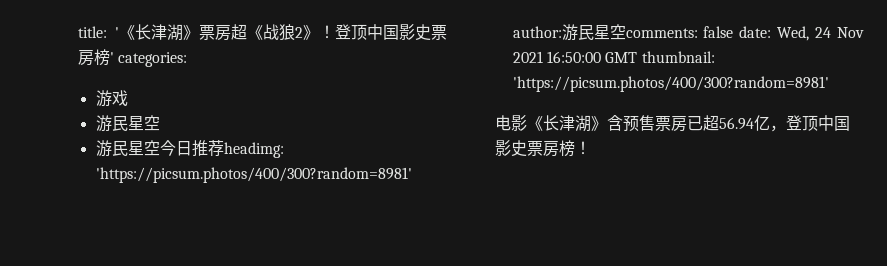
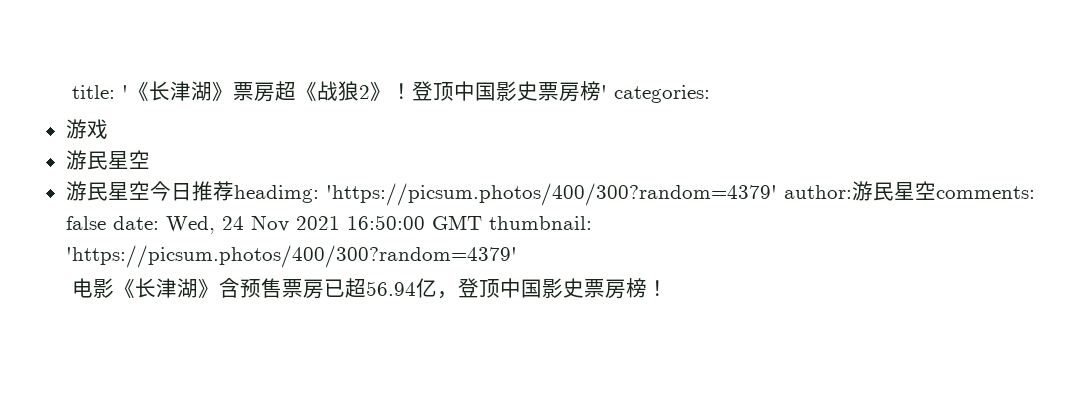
- 游民星空今日推荐headimg: 'https://picsum.photos/400/300?random=8981' author:游民星空comments: false date: Wed, 24 Nov 2021 16:50:00 GMT thumbnail: 'https://picsum.photos/400/300?random=8981'
+ 游民星空今日推荐headimg: 'https://picsum.photos/400/300?random=4379' author:游民星空comments: false date: Wed, 24 Nov 2021 16:50:00 GMT thumbnail: 'https://picsum.photos/400/300?random=4379'

